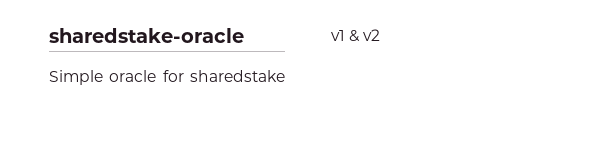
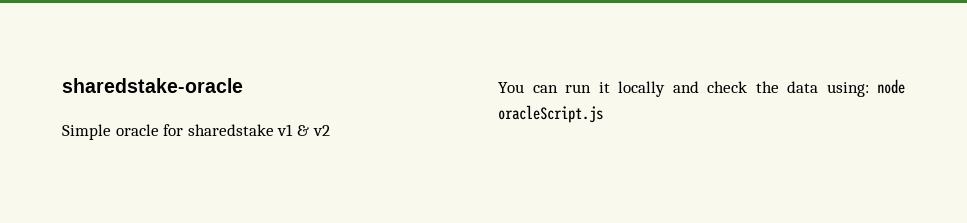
+ You can run it locally and check the data using: node oracleScript.js

